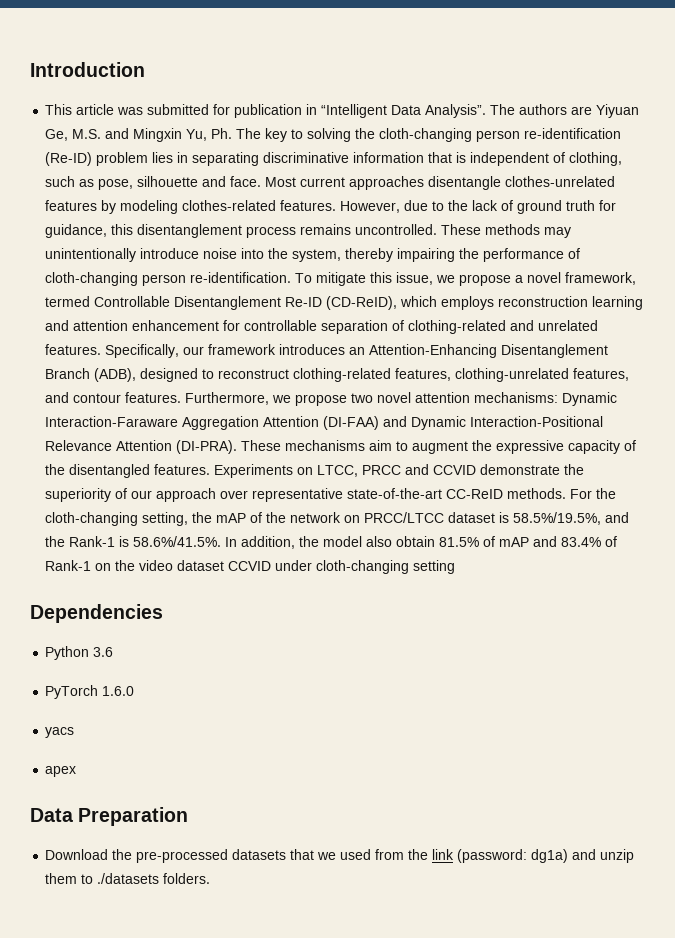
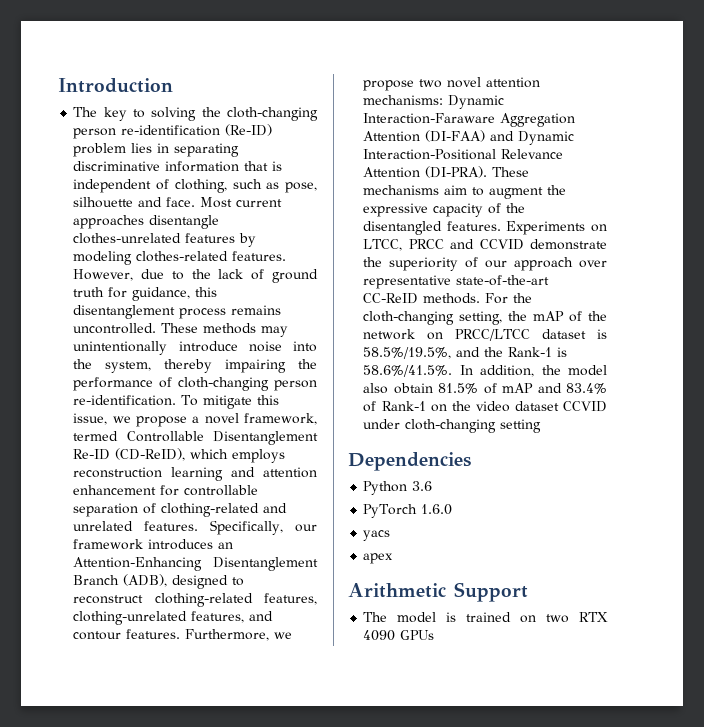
- This article was submitted for publication in “Intelligent Data Analysis”. The authors are Yiyuan Ge, M.S. and Mingxin Yu, Ph. The key to solving the cloth-changing person re-identification (Re-ID) problem lies in separating discriminative information that is independent of clothing, such as pose, silhouette and face.
+ The key to solving the cloth-changing person re-identification (Re-ID) problem lies in separating discriminative information that is independent of clothing, such as pose, silhouette and face.
- Data Preparation
- Download the pre-processed datasets that we used from the link (password: dg1a) and unzip them to ./datasets folders.
+ Arithmetic Support
+ The model is trained on two RTX 4090 GPUs

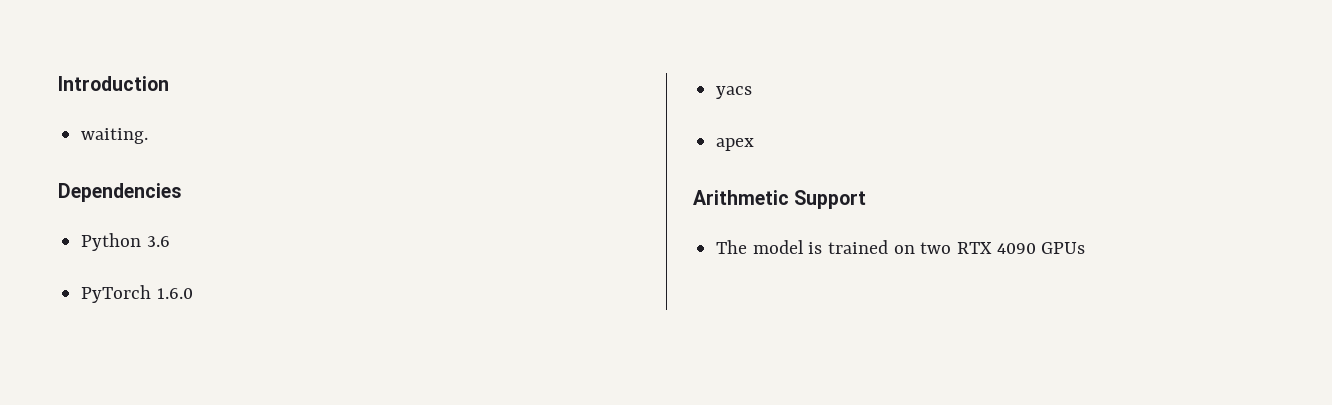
- The key to solving the cloth-changing person re-identification (Re-ID) problem lies in separating discriminative information that is independent of clothing, such as pose, silhouette and face. Most current approaches disentangle clothes-unrelated features by modeling clothes-related features. However, due to the lack of ground truth for guidance, this disentanglement process remains uncontrolled. These methods may unintentionally introduce noise into the system, thereby impairing the performance of cloth-changing person re-identification. To mitigate this issue, we propose a novel framework, termed Controllable Disentanglement Re-ID (CD-ReID), which employs reconstruction learning and attention enhancement for controllable separation of clothing-related and unrelated features. Specifically, our framework introduces an Attention-Enhancing Disentanglement Branch (ADB), designed to reconstruct clothing-related features, clothing-unrelated features, and contour features. Furthermore, we propose two novel attention mechanisms: Dynamic Interaction-Faraware Aggregation Attention (DI-FAA) and Dynamic Interaction-Positional Relevance Attention (DI-PRA). These mechanisms aim to augment the expressive capacity of the disentangled features. Experiments on LTCC, PRCC and CCVID demonstrate the superiority of our approach over representative state-of-the-art CC-ReID methods. For the cloth-changing setting, the mAP of the network on PRCC/LTCC dataset is 58.5%/19.5%, and the Rank-1 is 58.6%/41.5%. In addition, the model also obtain 81.5% of mAP and 83.4% of Rank-1 on the video dataset CCVID under cloth-changing setting
+ waiting.

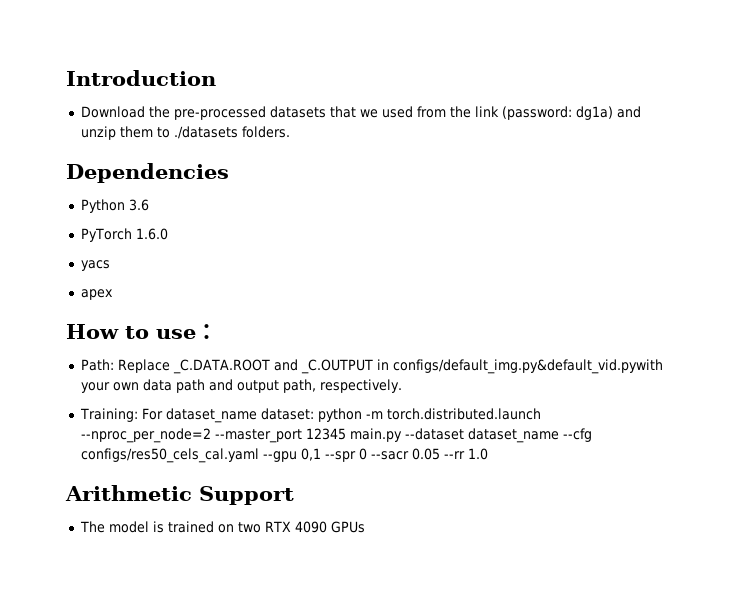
- waiting.
+ Download the pre-processed datasets that we used from the link (password: dg1a) and unzip them to ./datasets folders.
+ How to use：
+ Path: Replace _C.DATA.ROOT and _C.OUTPUT in configs/default_img.py&default_vid.pywith your own data path and output path, respectively.
+ Training: For dataset_name dataset: python -m torch.distributed.launch --nproc_per_node=2 --master_port 12345 main.py --dataset dataset_name --cfg configs/res50_cels_cal.yaml --gpu 0,1 --spr 0 --sacr 0.05 --rr 1.0

